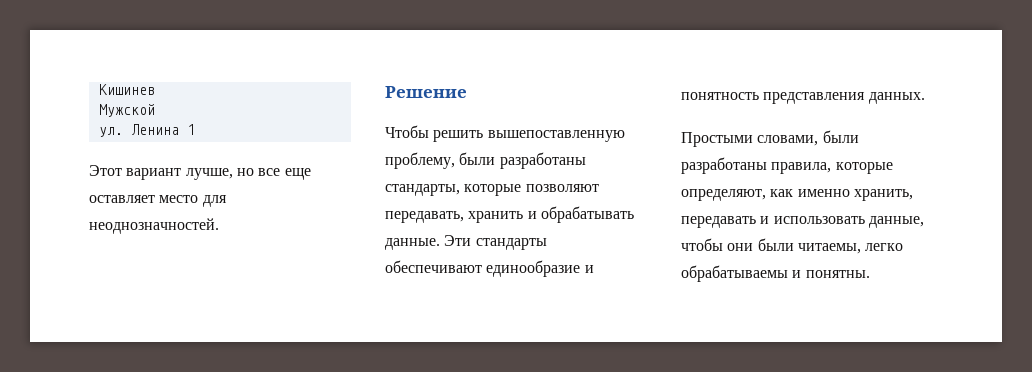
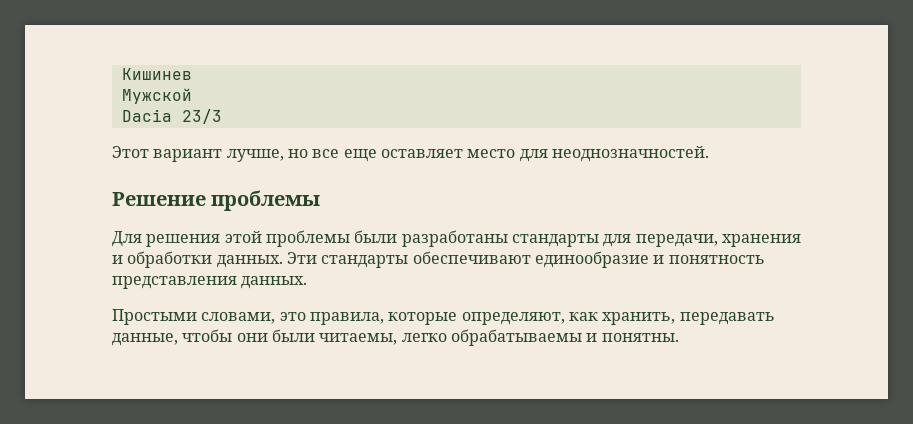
- ул. Ленина 1
+ Dacia 23/3
- Решение
- Чтобы решить вышепоставленную проблему, были разработаны стандарты, которые позволяют передавать, хранить и обрабатывать данные.
+ Решение проблемы
+ Для решения этой проблемы были разработаны стандарты для передачи, хранения и обработки данных.
- Простыми словами, были разработаны правила, которые определяют, как именно хранить, передавать и использовать данные, чтобы они были читаемы, легко обрабатываемы и понятны.
+ Простыми словами, это правила, которые определяют, как хранить, передавать данные, чтобы они были читаемы, легко обрабатываемы и понятны.

